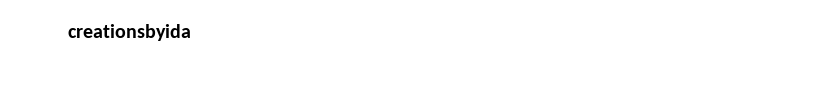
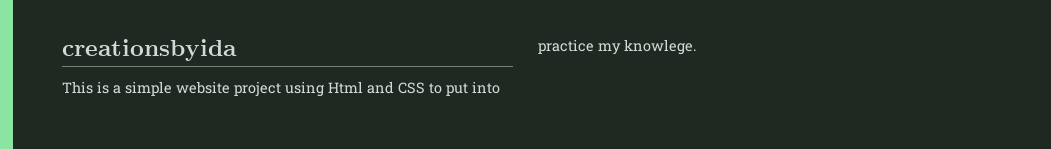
+ This is a simple website project using Html and CSS to put into practice my knowlege.

